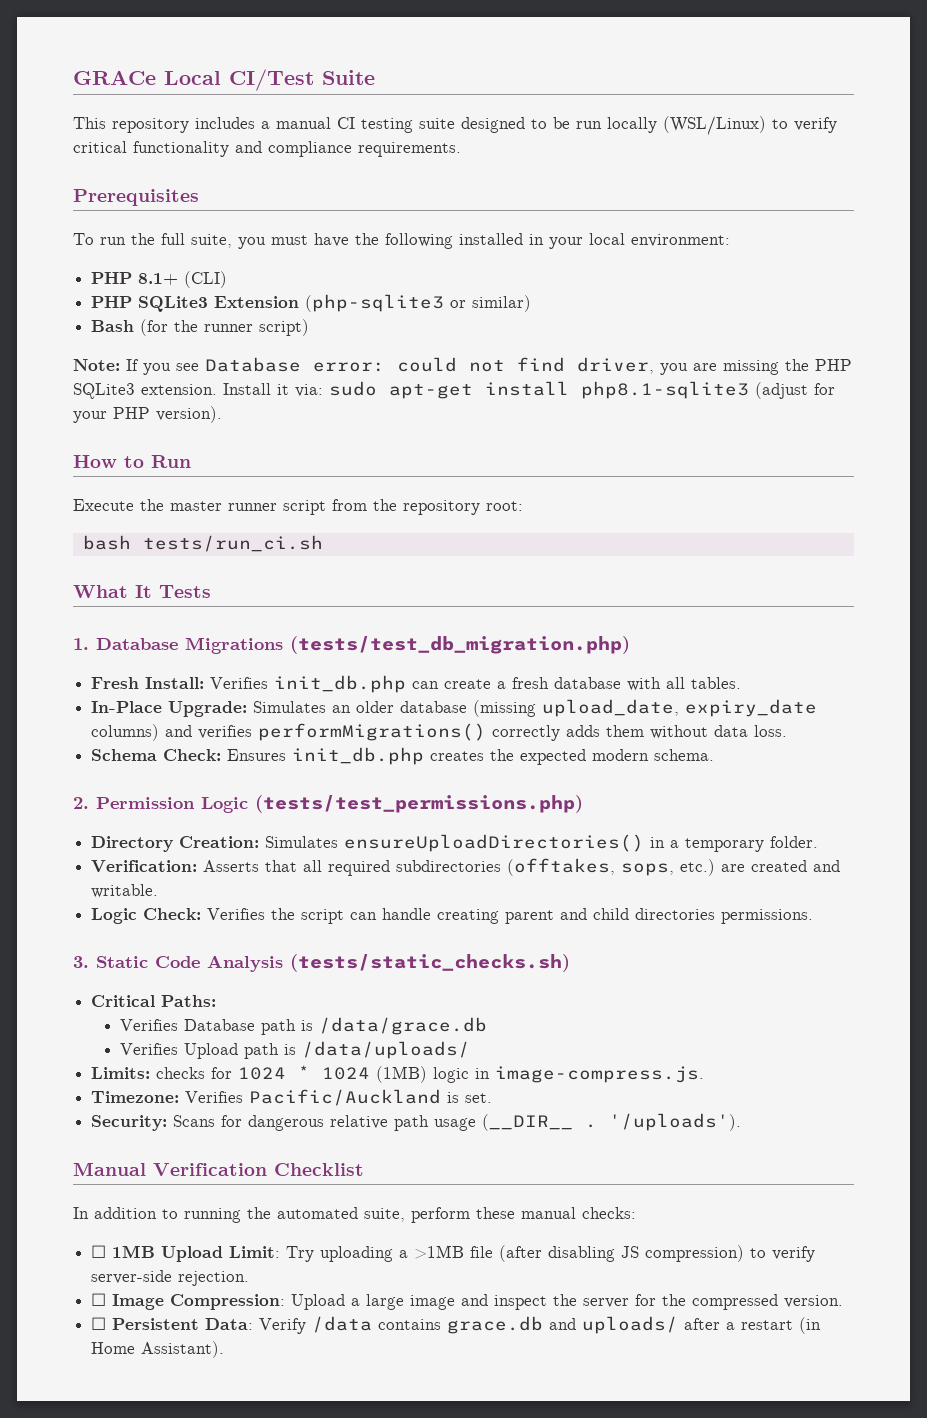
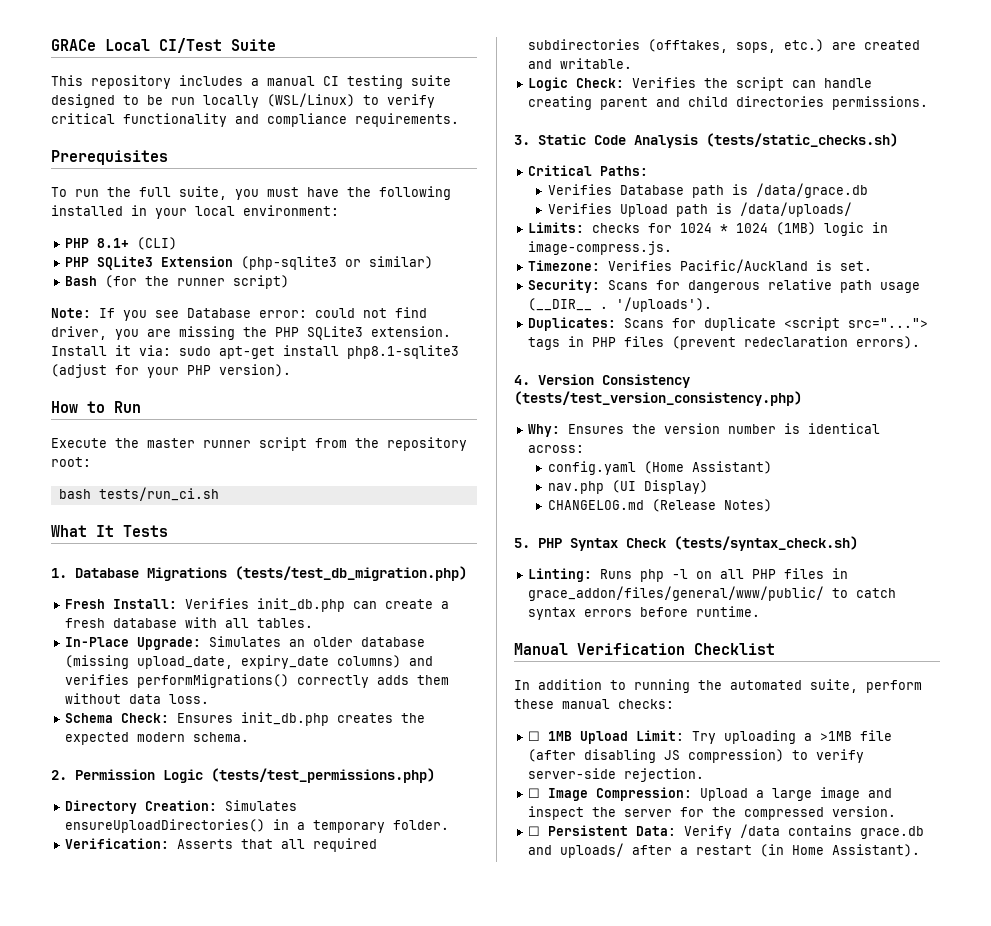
+ Duplicates: Scans for duplicate <script src="..."> tags in PHP files (prevent redeclaration errors).
+ 4. Version Consistency (tests/test_version_consistency.php)
+ Why: Ensures the version number is identical across:
+ config.yaml (Home Assistant)
+ nav.php (UI Display)
+ CHANGELOG.md (Release Notes)
+ 5. PHP Syntax Check (tests/syntax_check.sh)
+ Linting: Runs php -l on all PHP files in grace_addon/files/general/www/public/ to catch syntax errors before runtime.

